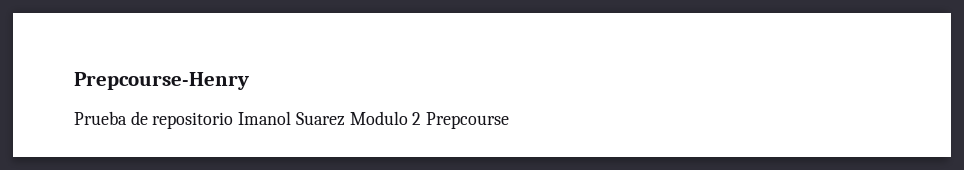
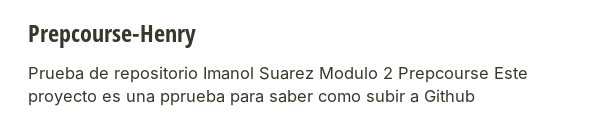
- Prueba de repositorio Imanol Suarez Modulo 2 Prepcourse
+ Prueba de repositorio Imanol Suarez Modulo 2 Prepcourse Este proyecto es una pprueba para saber como subir a Github

